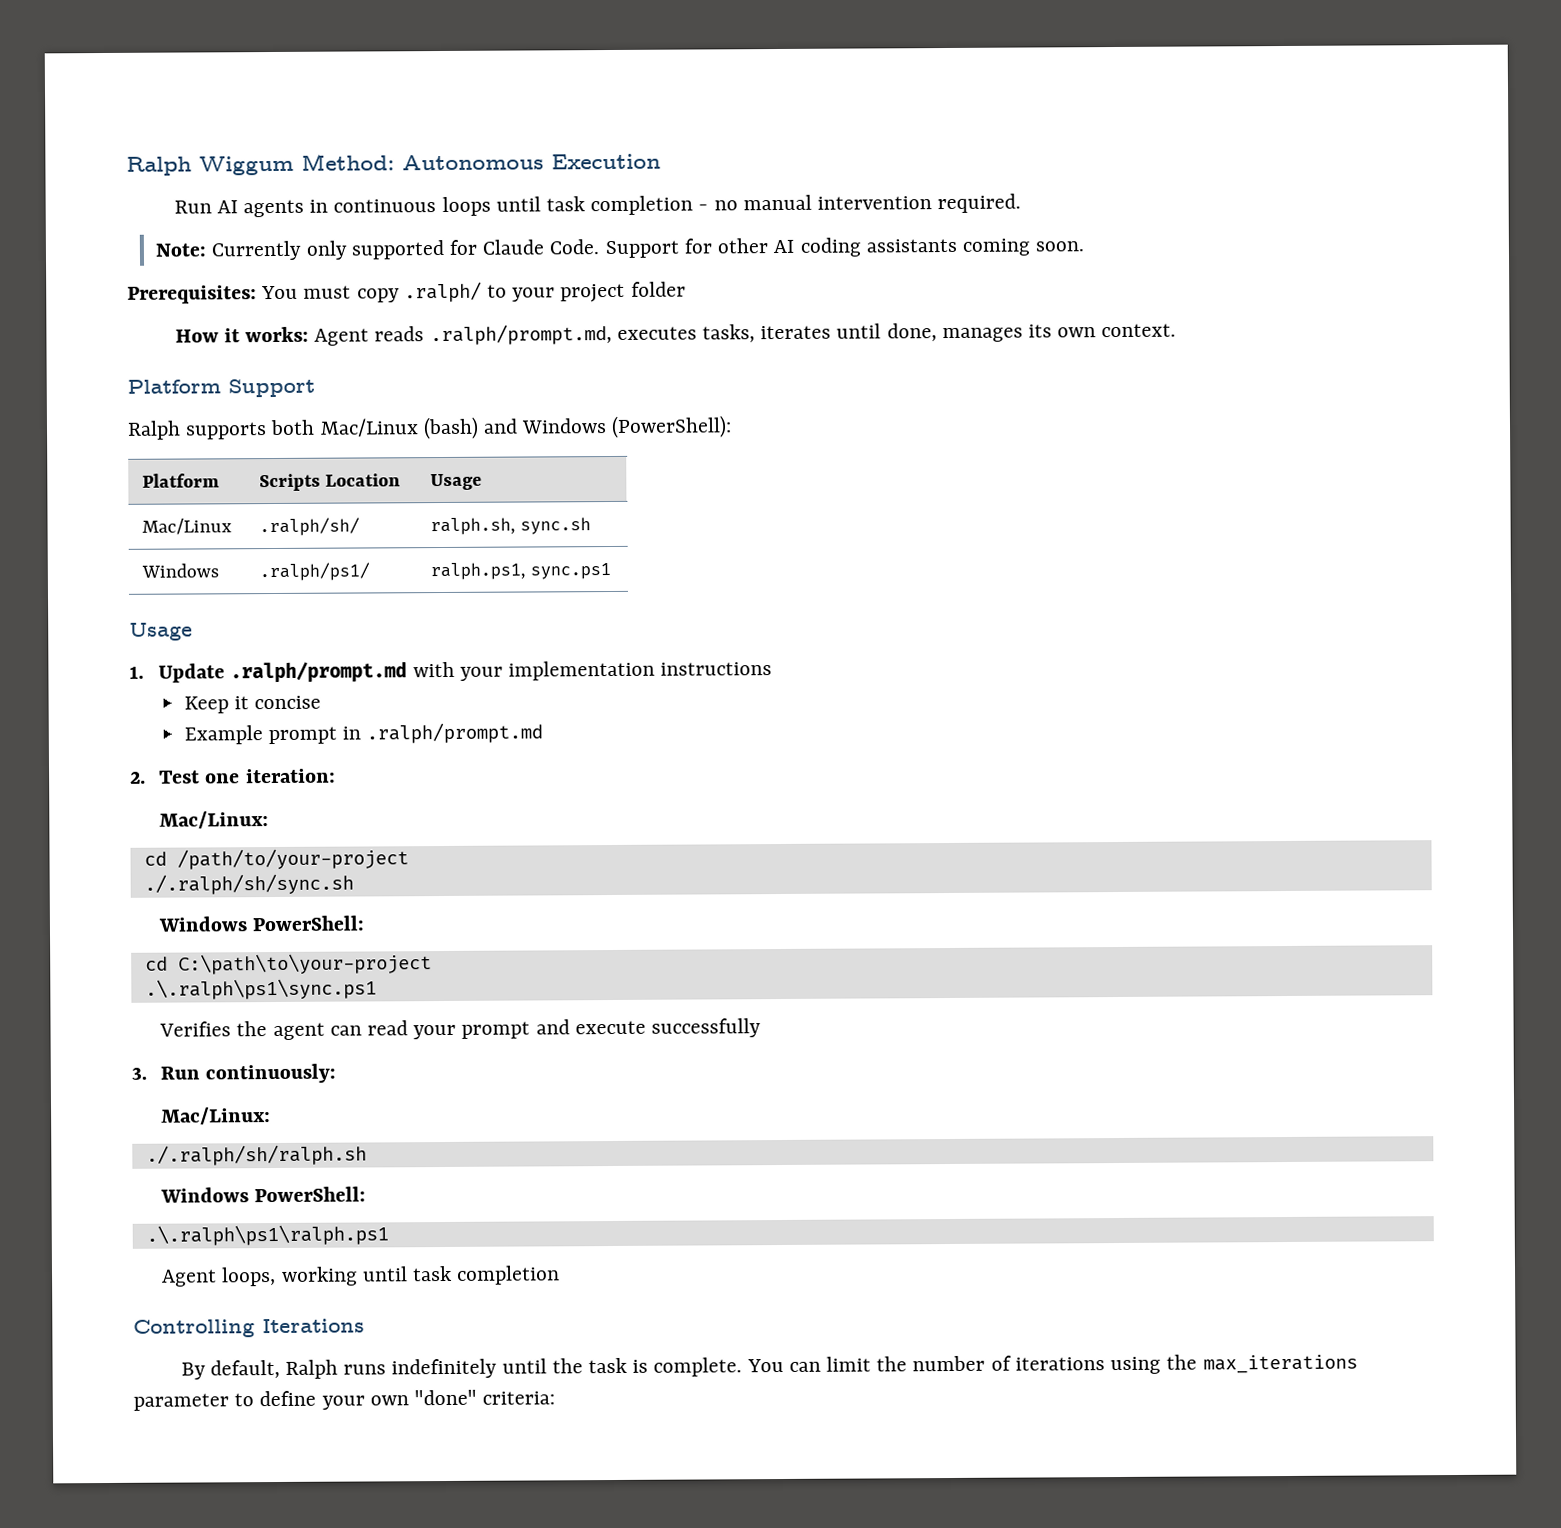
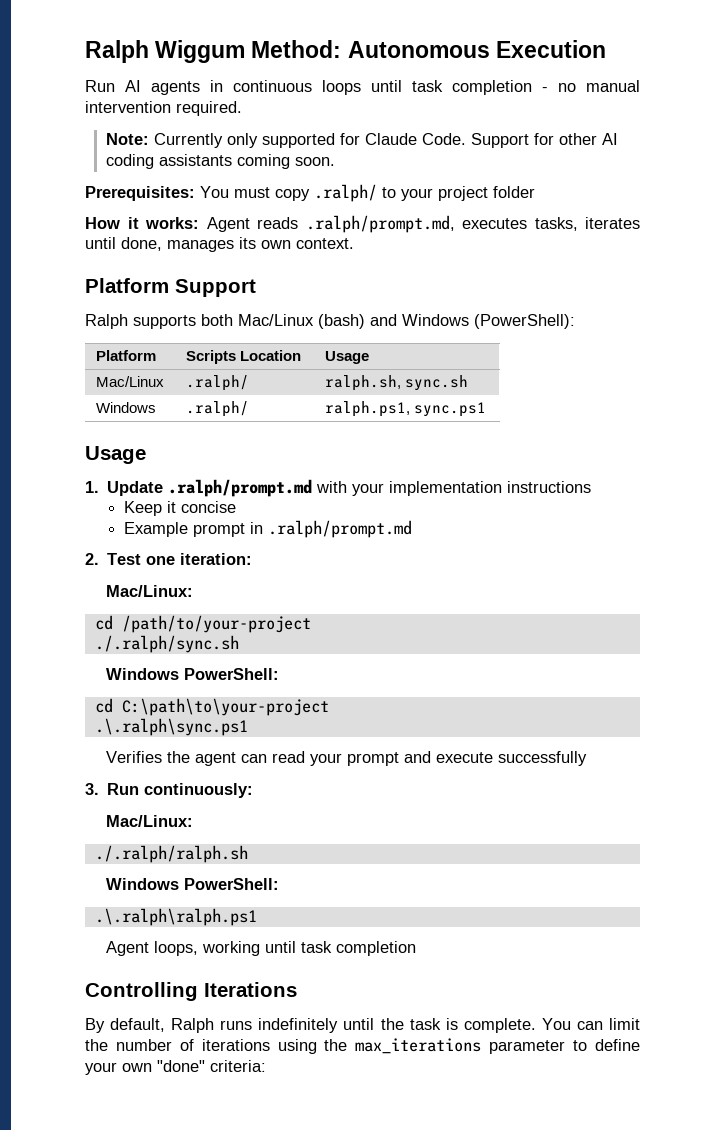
- Mac/Linux | .ralph/sh/ | ralph.sh, sync.sh
+ Mac/Linux | .ralph/ | ralph.sh, sync.sh
- Windows | .ralph/ps1/ | ralph.ps1, sync.ps1
+ Windows | .ralph/ | ralph.ps1, sync.ps1
- ./.ralph/sh/sync.sh
+ ./.ralph/sync.sh
- .\.ralph\ps1\sync.ps1
+ .\.ralph\sync.ps1
- ./.ralph/sh/ralph.sh
+ ./.ralph/ralph.sh
  Windows PowerShell:
- .\.ralph\ps1\ralph.ps1
+ .\.ralph\ralph.ps1

